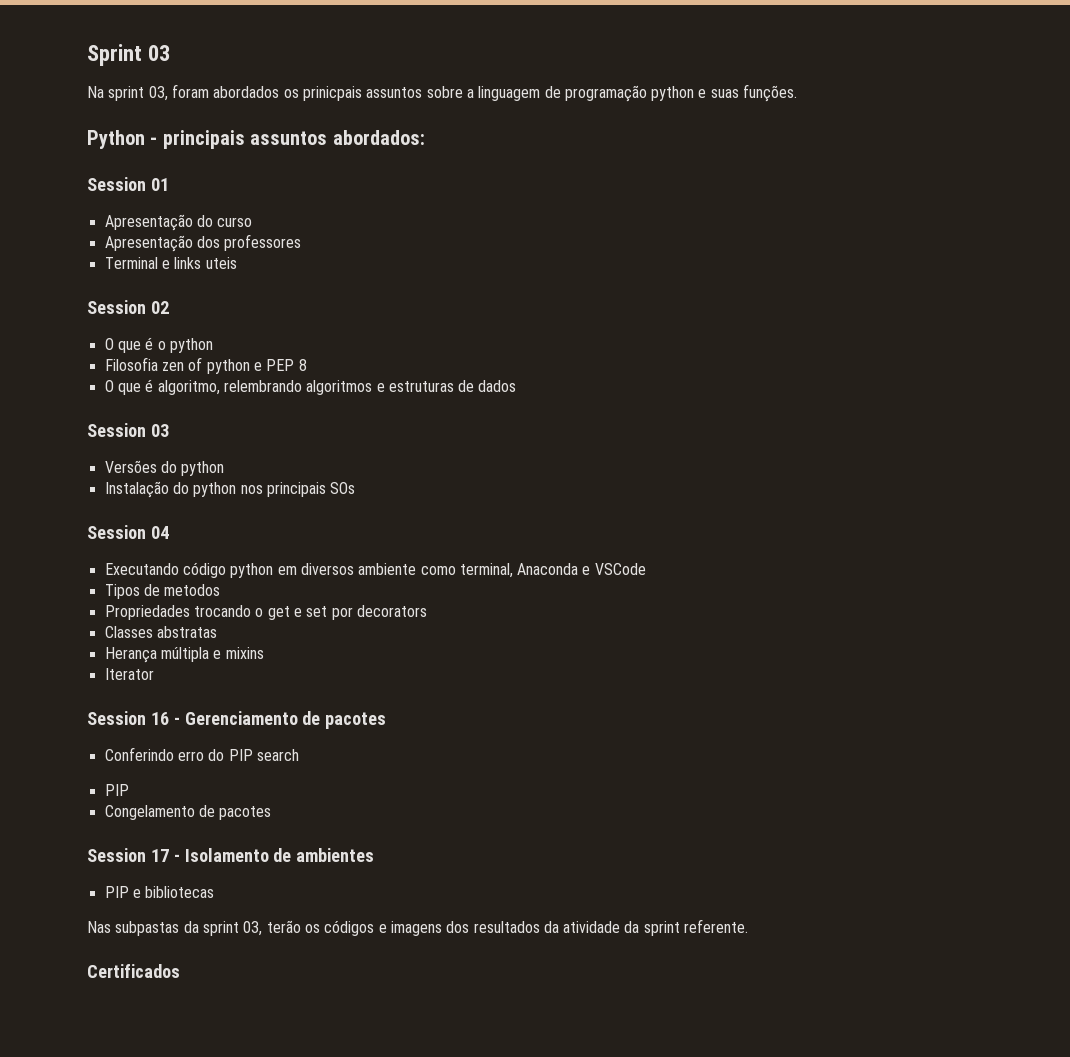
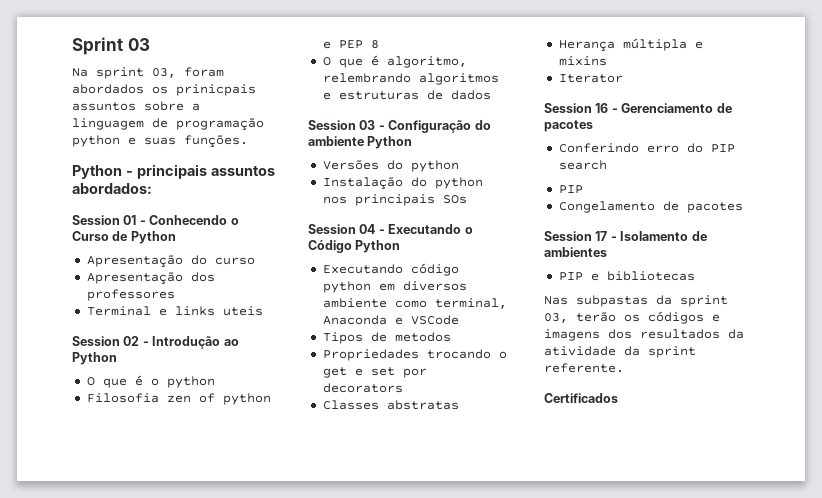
- Session 01
+ Session 01 - Conhecendo o Curso de Python
- Session 02
+ Session 02 - Introdução ao Python
- Session 03
+ Session 03 - Configuração do ambiente Python
- Session 04
+ Session 04 - Executando o Código Python

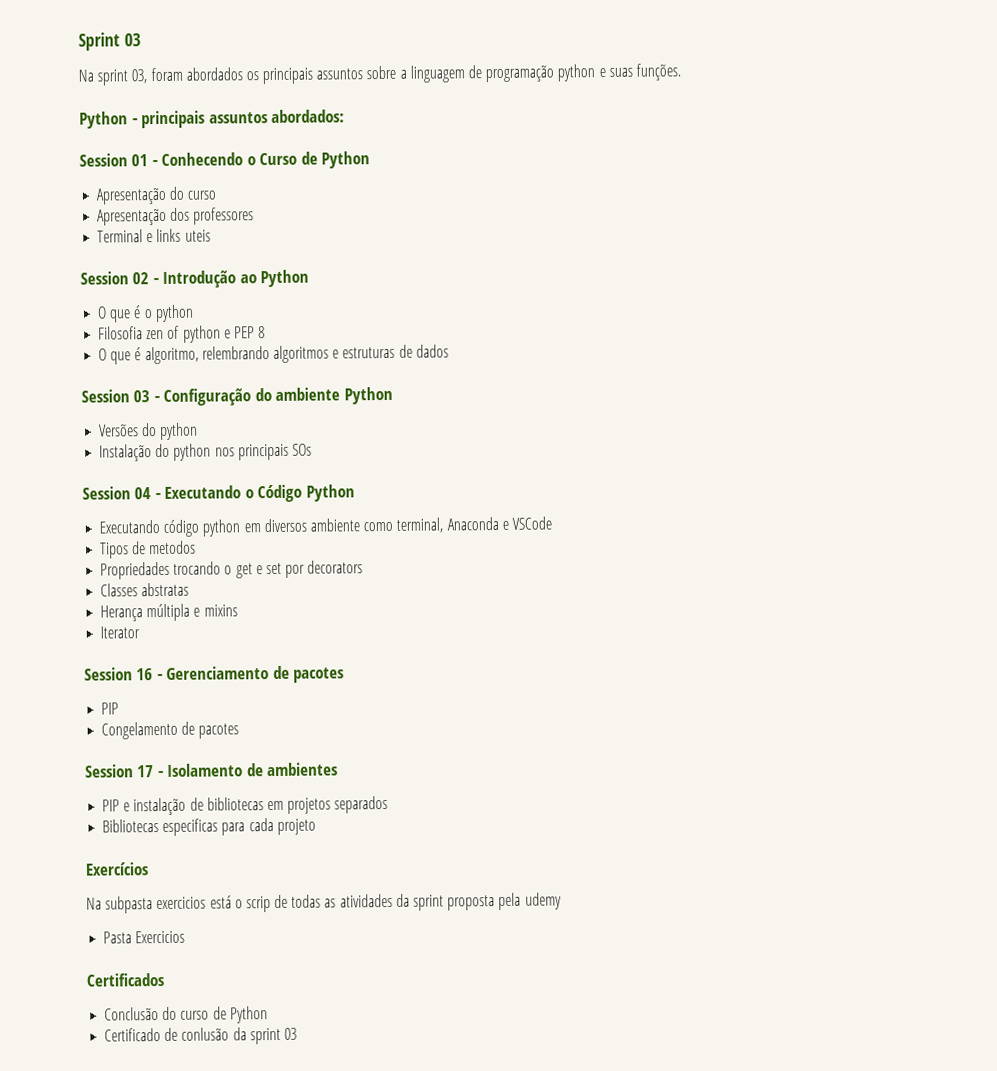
- Na sprint 03, foram abordados os prinicpais assuntos sobre a linguagem de programação python e suas funções.
+ Na sprint 03, foram abordados os principais assuntos sobre a linguagem de programação python e suas funções.
- Conferindo erro do PIP search
- PIP e bibliotecas
- Nas subpastas da sprint 03, terão os códigos e imagens dos resultados da atividade da sprint referente.
+ PIP e instalação de bibliotecas em projetos separados
+ Bibliotecas especificas para cada projeto
+ Exercícios
+ Na subpasta exercicios está o scrip de todas as atividades da sprint proposta pela udemy
+ Pasta Exercicios
  Certificados
+ Conclusão do curso de Python
+ Certificado de conlusão da sprint 03

